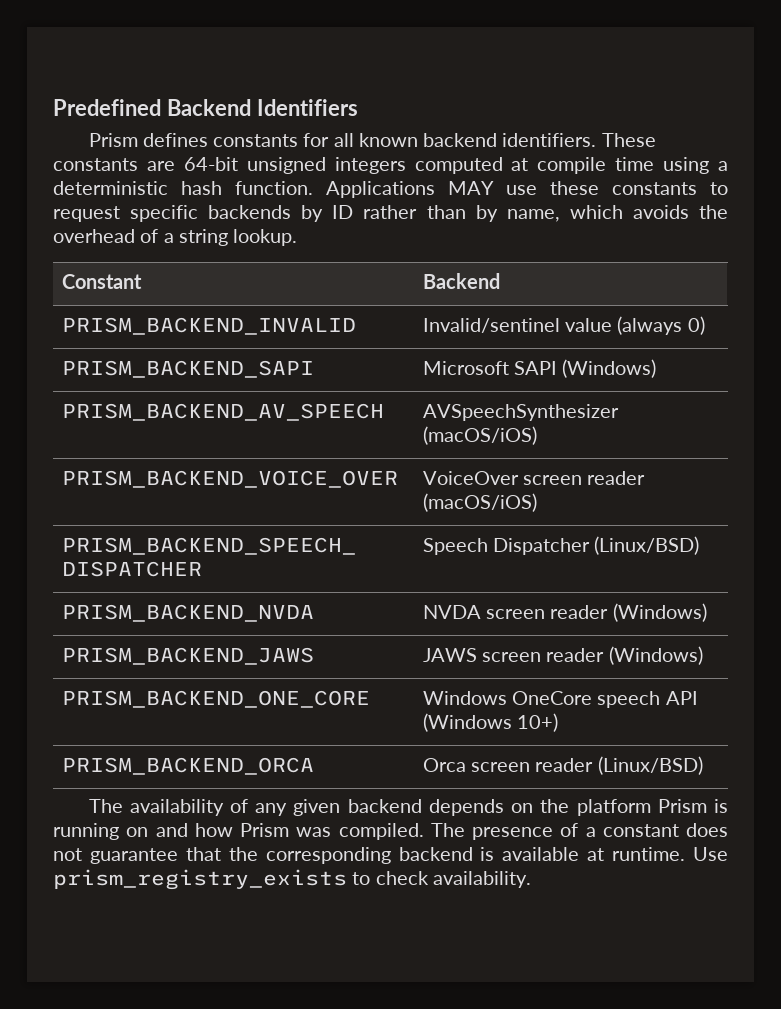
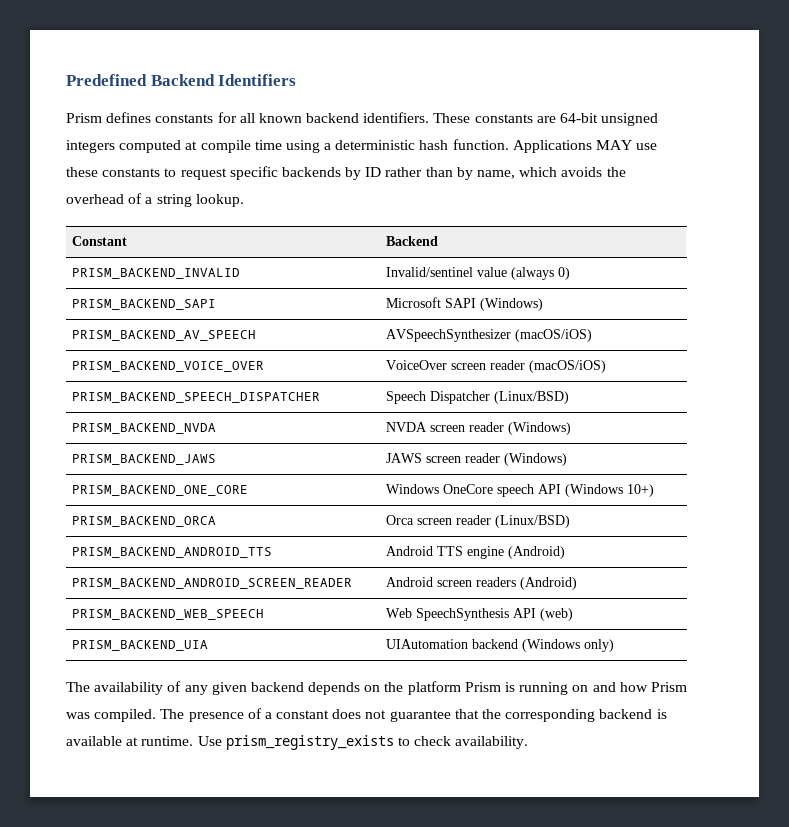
+ PRISM_BACKEND_ANDROID_TTS | Android TTS engine (Android)
+ PRISM_BACKEND_ANDROID_SCREEN_READER | Android screen readers (Android)
+ PRISM_BACKEND_WEB_SPEECH | Web SpeechSynthesis API (web)
+ PRISM_BACKEND_UIA | UIAutomation backend (Windows only)

